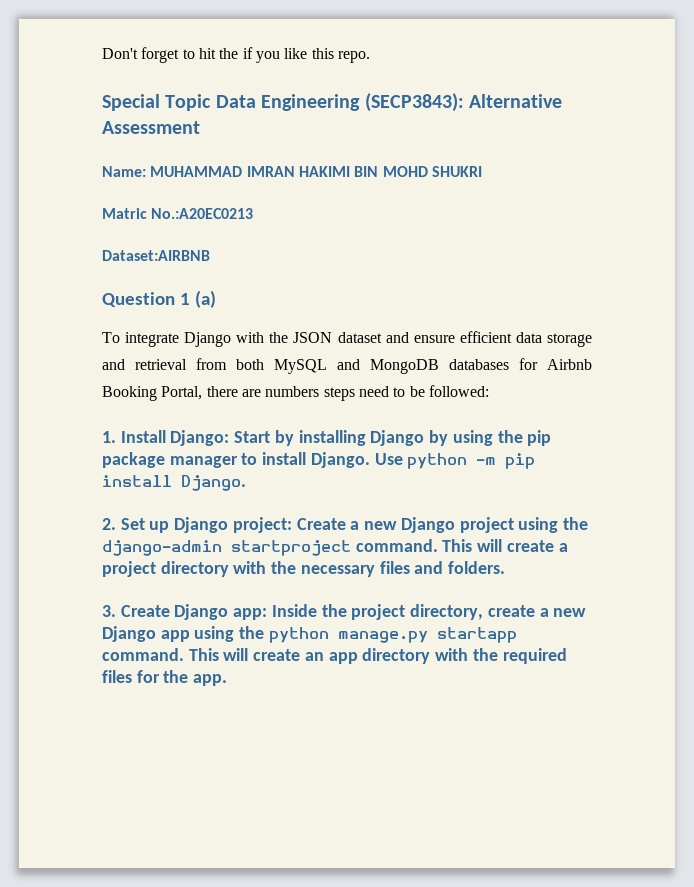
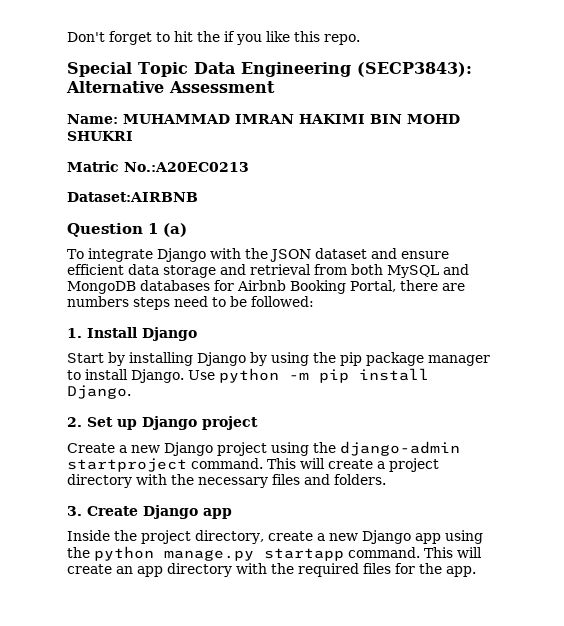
- 1. Install Django: Start by installing Django by using the pip package manager to install Django.
+ 1. Install Django
+ Start by installing Django by using the pip package manager to install Django.
- 2. Set up Django project: Create a new Django project using the django-admin startproject command.
+ 2. Set up Django project
+ Create a new Django project using the django-admin startproject command.
- 3. Create Django app: Inside the project directory, create a new Django app using the python manage.py startapp command.
+ 3. Create Django app
+ Inside the project directory, create a new Django app using the python manage.py startapp command.

